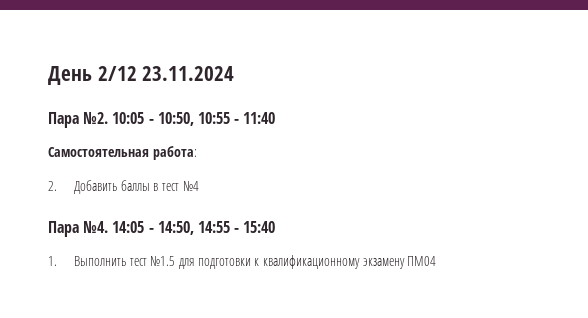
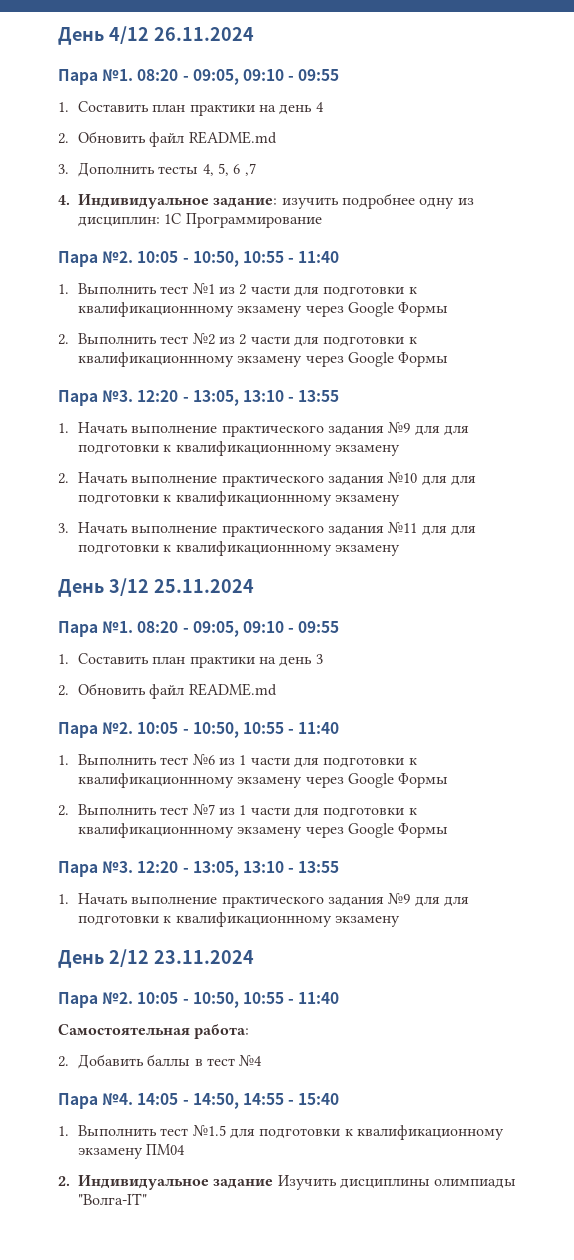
+ День 4/12 26.11.2024
+ Пара №1. 08:20 - 09:05, 09:10 - 09:55
+ 1. Составить план практики на день 4
+ 2. Обновить файл README.md
+ 3. Дополнить тесты 4, 5, 6 ,7
+ 4. Индивидуальное задание: изучить подробнее одну из дисциплин: 1C Программирование
+ Пара №2. 10:05 - 10:50, 10:55 - 11:40
+ 1. Выполнить тест №1 из 2 части для подготовки к квалификационнному экзамену через Google Формы
+ 2. Выполнить тест №2 из 2 части для подготовки к квалификационнному экзамену через Google Формы
+ Пара №3. 12:20 - 13:05, 13:10 - 13:55
+ 1. Начать выполнение практического задания №9 для для подготовки к квалификационнному экзамену
+ 2. Начать выполнение практического задания №10 для для подготовки к квалификационнному экзамену
+ 3. Начать выполнение практического задания №11 для для подготовки к квалификационнному экзамену
+ День 3/12 25.11.2024
+ Пара №1. 08:20 - 09:05, 09:10 - 09:55
+ 1. Составить план практики на день 3
+ 2. Обновить файл README.md
+ Пара №2. 10:05 - 10:50, 10:55 - 11:40
+ 1. Выполнить тест №6 из 1 части для подготовки к квалификационнному экзамену через Google Формы
+ 2. Выполнить тест №7 из 1 части для подготовки к квалификационнному экзамену через Google Формы
+ Пара №3. 12:20 - 13:05, 13:10 - 13:55
+ 1. Начать выполнение практического задания №9 для для подготовки к квалификационнному экзамену
+ 2. Индивидуальное задание Изучить дисциплины олимпиады "Волга-IT"

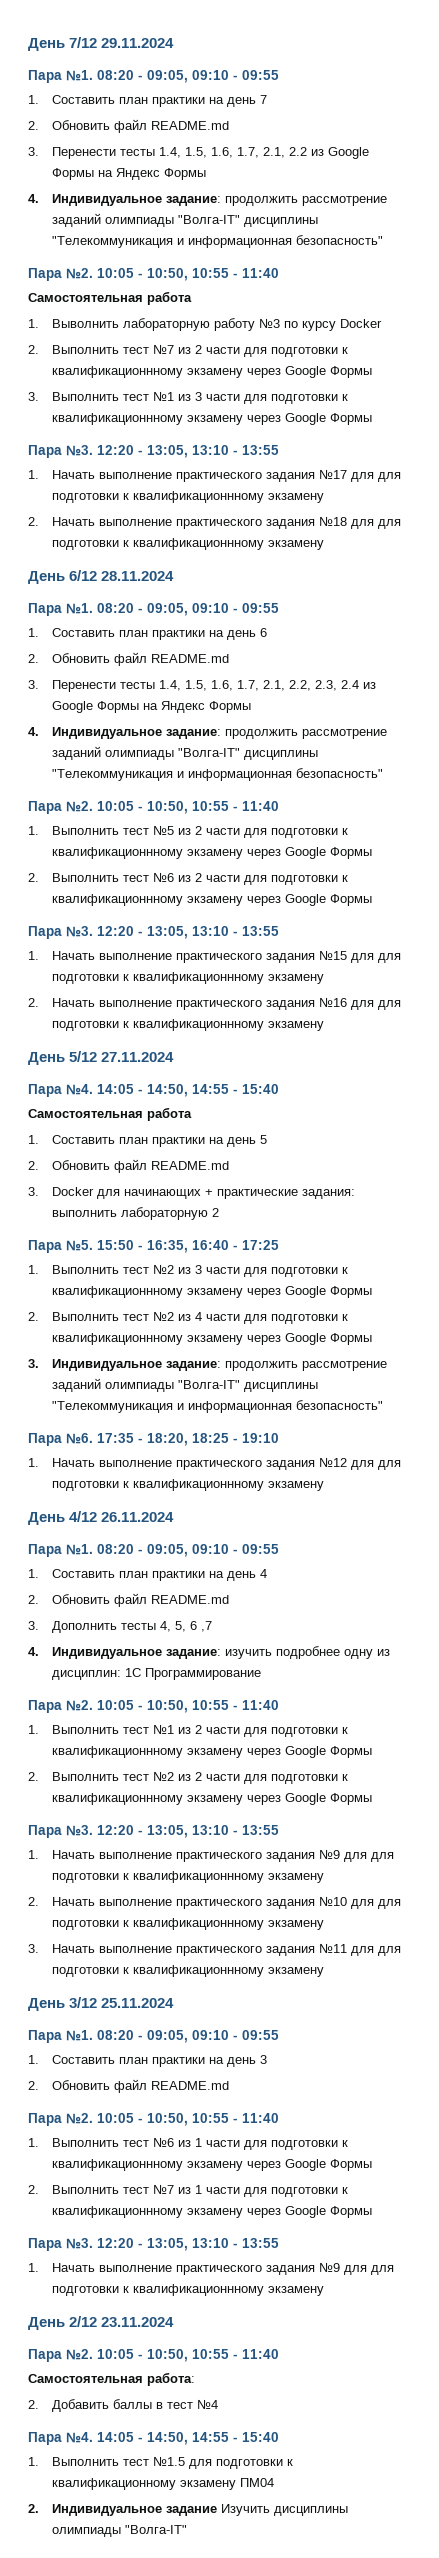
+ День 7/12 29.11.2024
+ Пара №1. 08:20 - 09:05, 09:10 - 09:55
+ 1. Составить план практики на день 7
+ 2. Обновить файл README.md
+ 3. Перенести тесты 1.4, 1.5, 1.6, 1.7, 2.1, 2.2 из Google Формы на Яндекс Формы
+ 4. Индивидуальное задание: продолжить рассмотрение заданий олимпиады "Волга-IT" дисциплины "Телекоммуникация и информационная безопасность"
+ Пара №2. 10:05 - 10:50, 10:55 - 11:40
+ Caмocтoятeльнaя paбoтa
+ 1. Выволнить лабораторную работу №3 по курсу Docker
+ 2. Выполнить тест №7 из 2 части для подготовки к квалификационнному экзамену через Google Формы
+ 3. Выполнить тест №1 из 3 части для подготовки к квалификационнному экзамену через Google Формы
+ Пара №3. 12:20 - 13:05, 13:10 - 13:55
+ 1. Начать выполнение практического задания №17 для для подготовки к квалификационнному экзамену
+ 2. Начать выполнение практического задания №18 для для подготовки к квалификационнному экзамену
+ День 6/12 28.11.2024
+ Пара №1. 08:20 - 09:05, 09:10 - 09:55
+ 1. Составить план практики на день 6
+ 2. Обновить файл README.md
+ 3. Перенести тесты 1.4, 1.5, 1.6, 1.7, 2.1, 2.2, 2.3, 2.4 из Google Формы на Яндекс Формы
+ 4. Индивидуальное задание: продолжить рассмотрение заданий олимпиады "Волга-IT" дисциплины "Телекоммуникация и информационная безопасность"
+ Пара №2. 10:05 - 10:50, 10:55 - 11:40
+ 1. Выполнить тест №5 из 2 части для подготовки к квалификационнному экзамену через Google Формы
+ 2. Выполнить тест №6 из 2 части для подготовки к квалификационнному экзамену через Google Формы
+ Пара №3. 12:20 - 13:05, 13:10 - 13:55
+ 1. Начать выполнение практического задания №15 для для подготовки к квалификационнному экзамену
+ 2. Начать выполнение практического задания №16 для для подготовки к квалификационнному экзамену
+ День 5/12 27.11.2024
+ Пара №4. 14:05 - 14:50, 14:55 - 15:40
+ Самостoятельная работа
+ 1. Составить план практики на день 5
+ 2. Обновить файл README.md
+ 3. Docker для начинающих + практические задания: выполнить лабораторную 2
+ Пара №5. 15:50 - 16:35, 16:40 - 17:25
+ 1. Выполнить тест №2 из 3 части для подготовки к квалификационнному экзамену через Google Формы
+ 2. Выполнить тест №2 из 4 части для подготовки к квалификационнному экзамену через Google Формы
+ 3. Индивидуальное задание: продолжить рассмотрение заданий олимпиады "Волга-IT" дисциплины "Телекоммуникация и информационная безопасность"
+ Пара №6. 17:35 - 18:20, 18:25 - 19:10
+ 1. Начать выполнение практического задания №12 для для подготовки к квалификационнному экзамену

